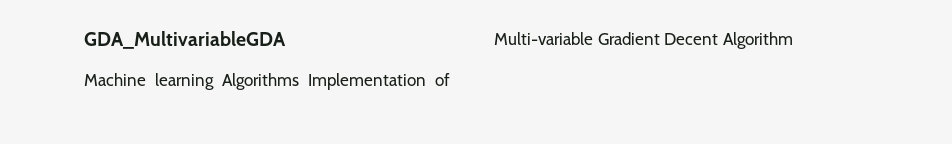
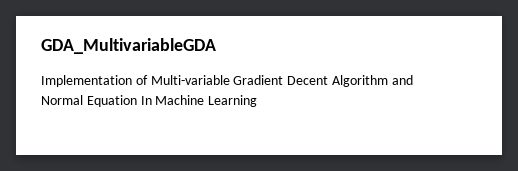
- Machine learning Algorithms Implementation of Multi-variable Gradient Decent Algorithm
+ Implementation of Multi-variable Gradient Decent Algorithm and Normal Equation In Machine Learning

